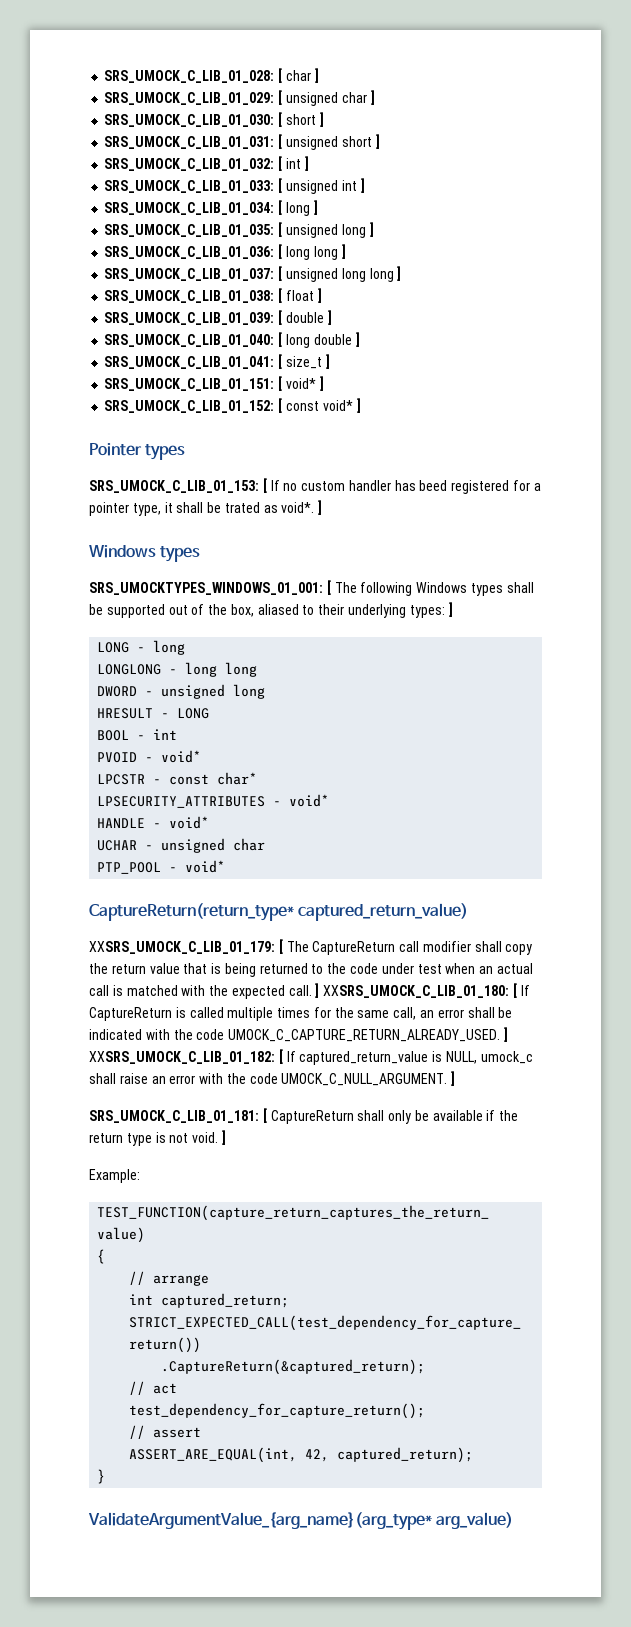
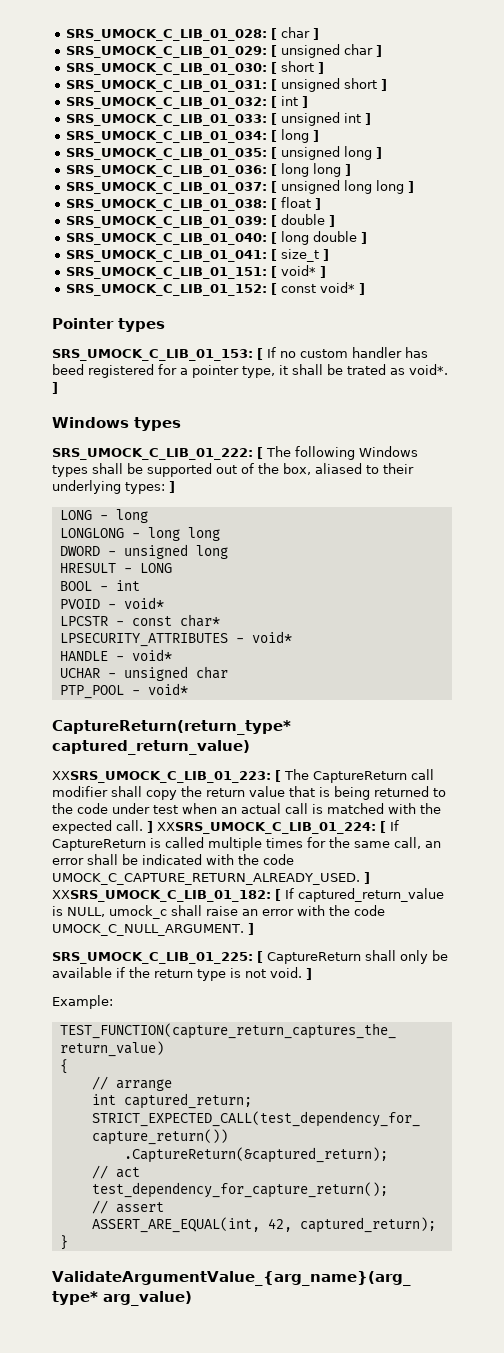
- SRS_UMOCKTYPES_WINDOWS_01_001: [ The following Windows types shall be supported out of the box, aliased to their underlying types: ]
+ SRS_UMOCK_C_LIB_01_222: [ The following Windows types shall be supported out of the box, aliased to their underlying types: ]
- XXSRS_UMOCK_C_LIB_01_179:
+ XXSRS_UMOCK_C_LIB_01_223:
- [ The CaptureReturn call modifier shall copy the return value that is being returned to the code under test when an actual call is matched with the expected call. ] XXSRS_UMOCK_C_LIB_01_180:
+ [ The CaptureReturn call modifier shall copy the return value that is being returned to the code under test when an actual call is matched with the expected call. ] XXSRS_UMOCK_C_LIB_01_224:
- SRS_UMOCK_C_LIB_01_181: [ CaptureReturn shall only be available if the return type is not void. ]
+ SRS_UMOCK_C_LIB_01_225: [ CaptureReturn shall only be available if the return type is not void. ]

